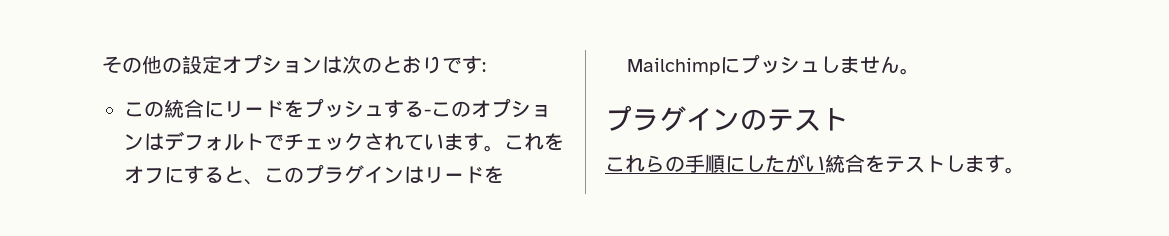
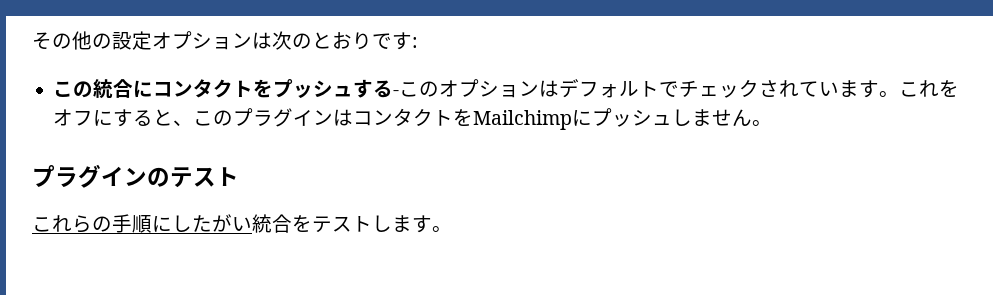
- この統合にリードをプッシュする-このオプションはデフォルトでチェックされています。
+ この統合にコンタクトをプッシュする-このオプションはデフォルトでチェックされています。
- これをオフにすると、このプラグインはリードをMailchimpにプッシュしません。
+ これをオフにすると、このプラグインはコンタクトをMailchimpにプッシュしません。

